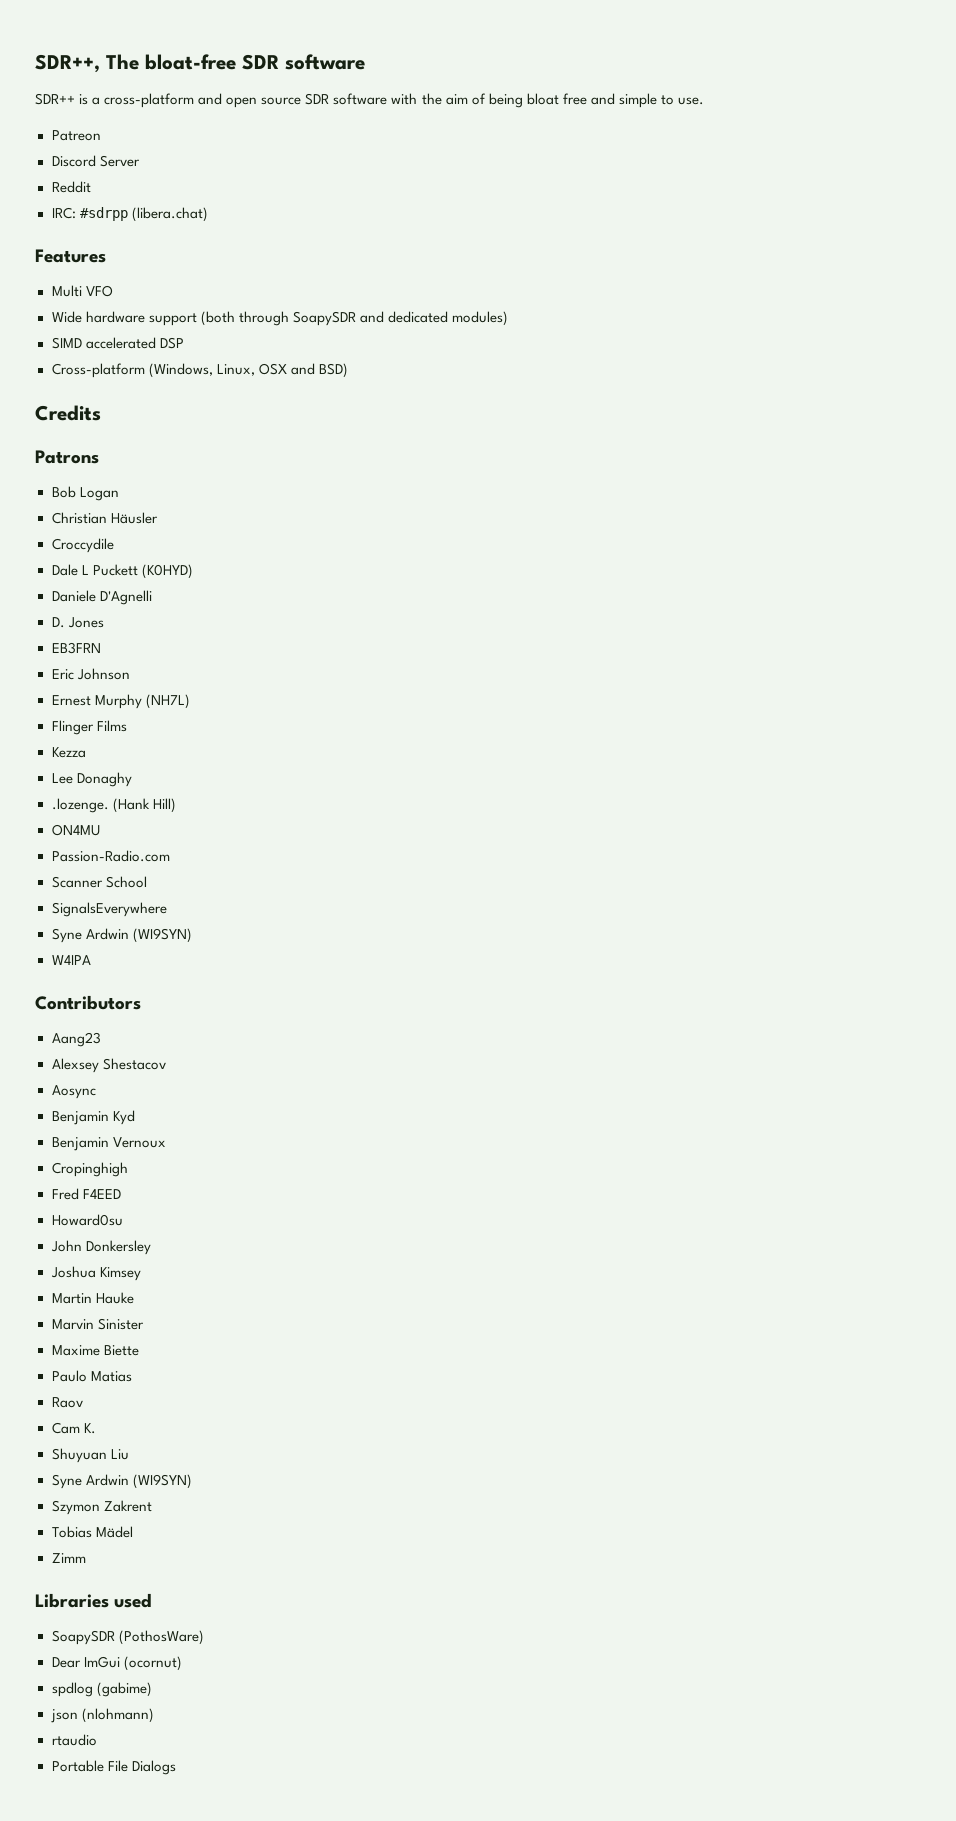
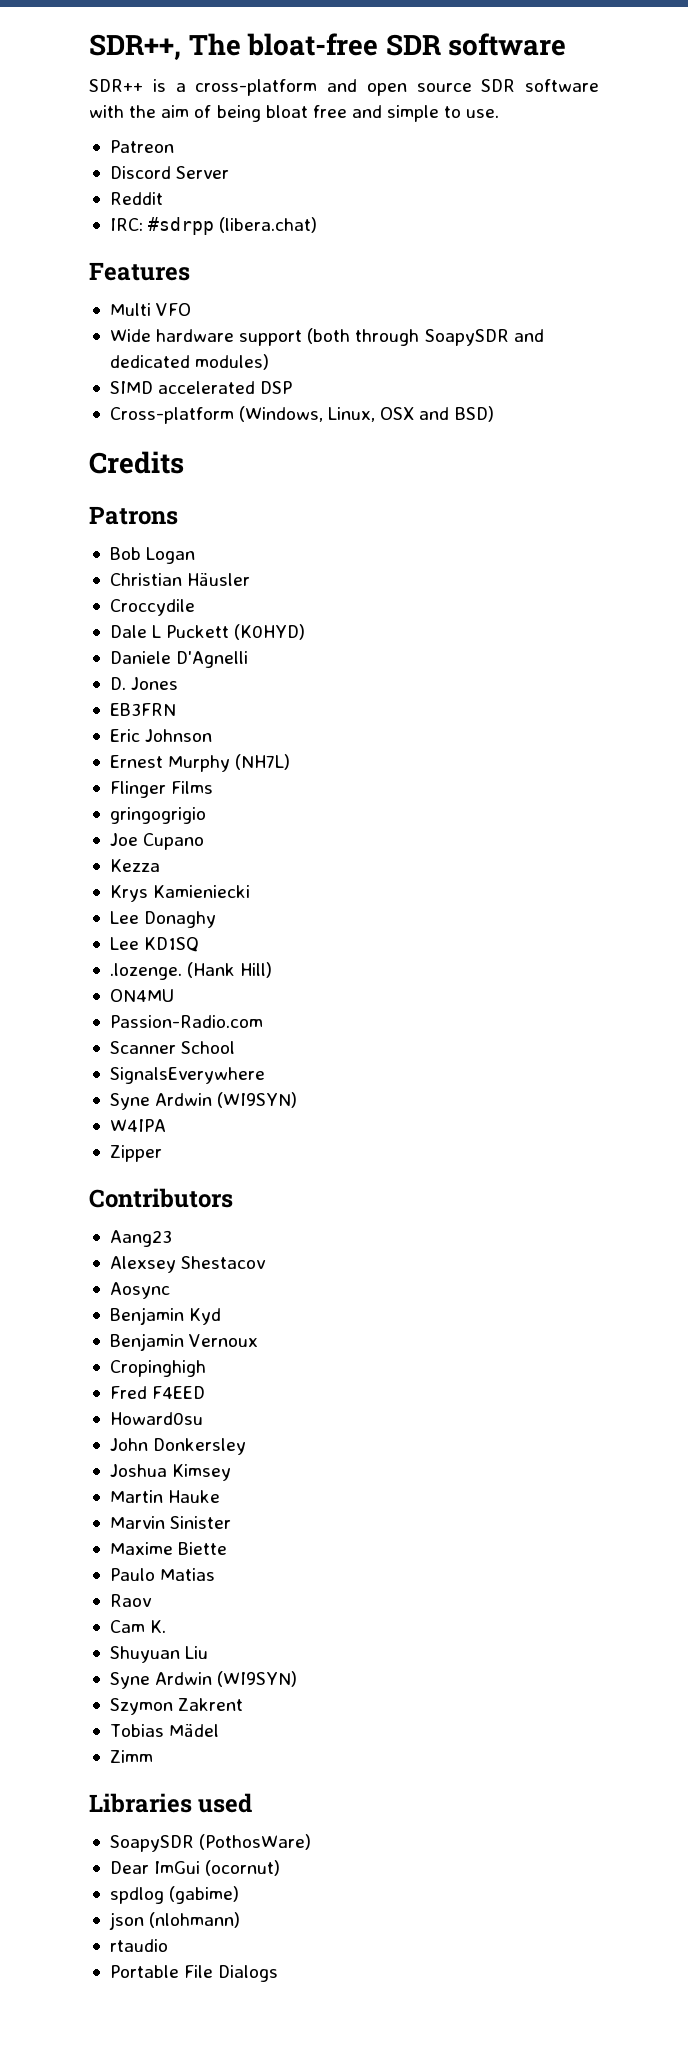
+ gringogrigio
+ Joe Cupano
+ Krys Kamieniecki
+ Lee KD1SQ
+ Zipper

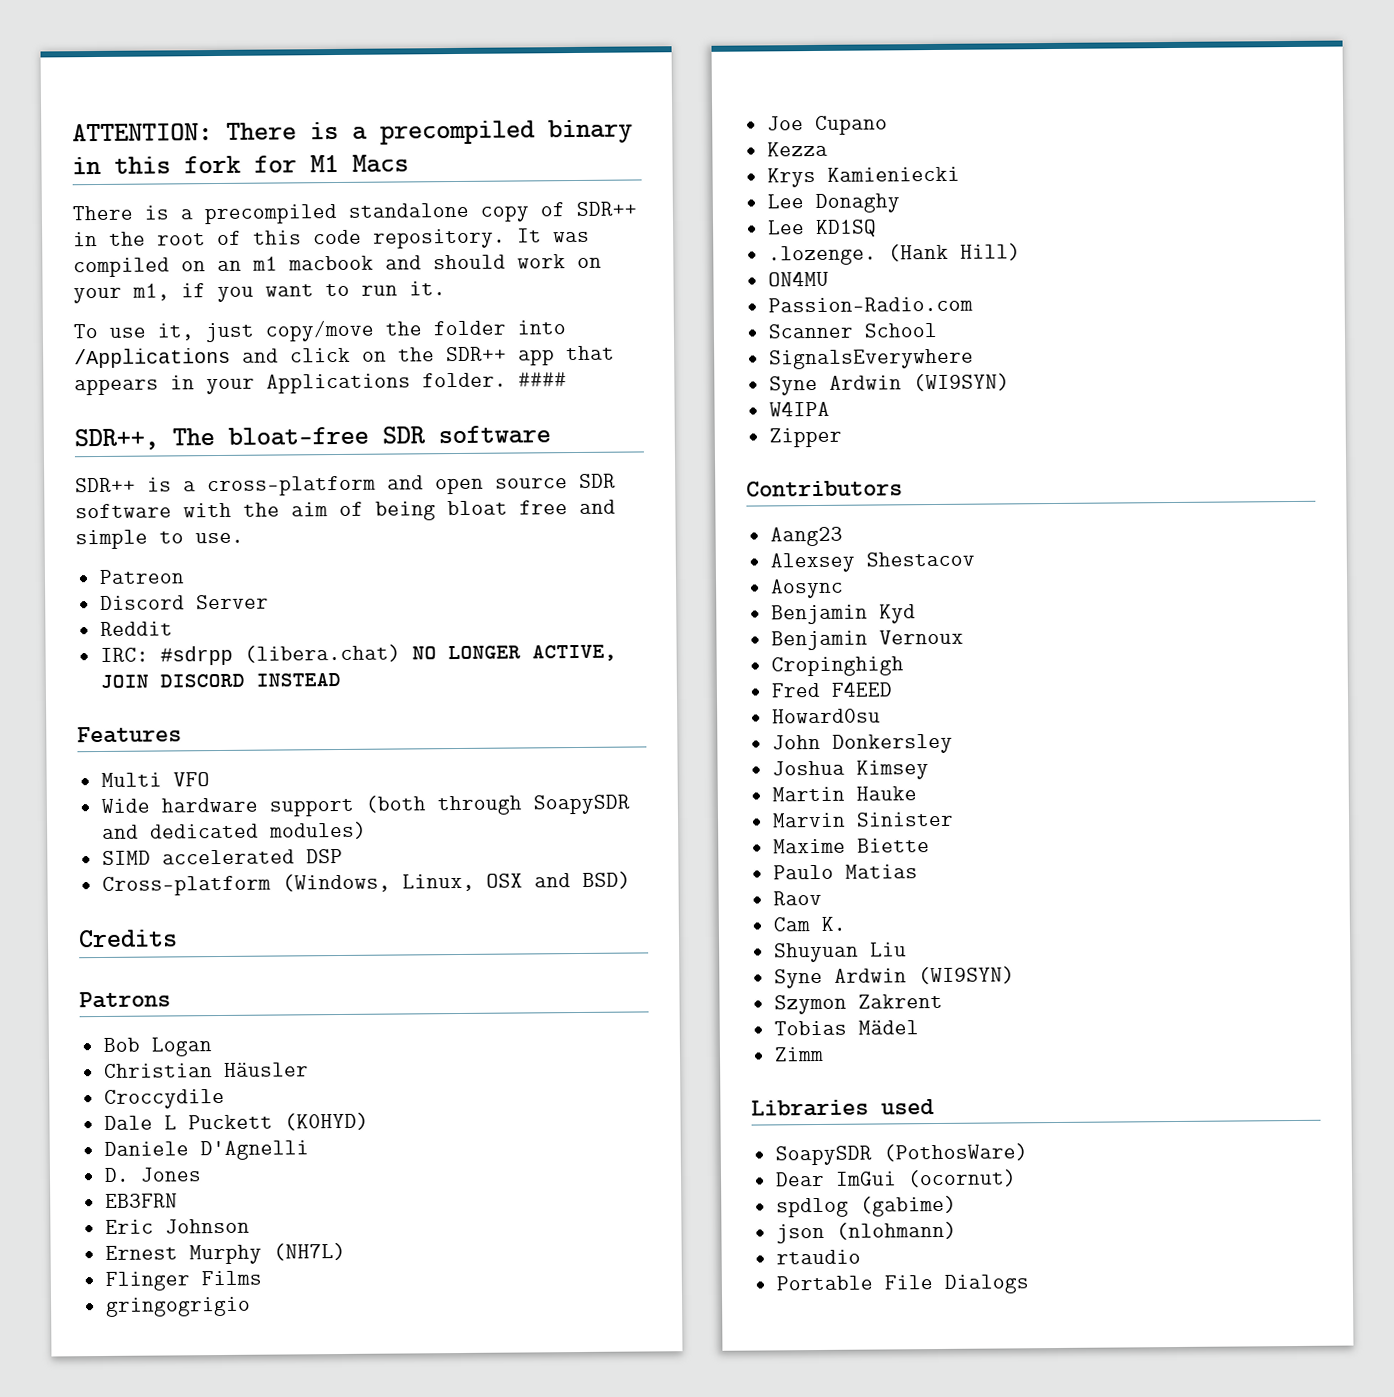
+ ATTENTION: There is a precompiled binary in this fork for M1 Macs
+ There is a precompiled standalone copy of SDR++ in the root of this code repository. It was compiled on an m1 macbook and should work on your m1, if you want to run it.
+ To use it, just copy/move the folder into /Applications and click on the SDR++ app that appears in your Applications folder. ####
- IRC: #sdrpp (libera.chat)
+ IRC: #sdrpp (libera.chat) NO LONGER ACTIVE, JOIN DISCORD INSTEAD

